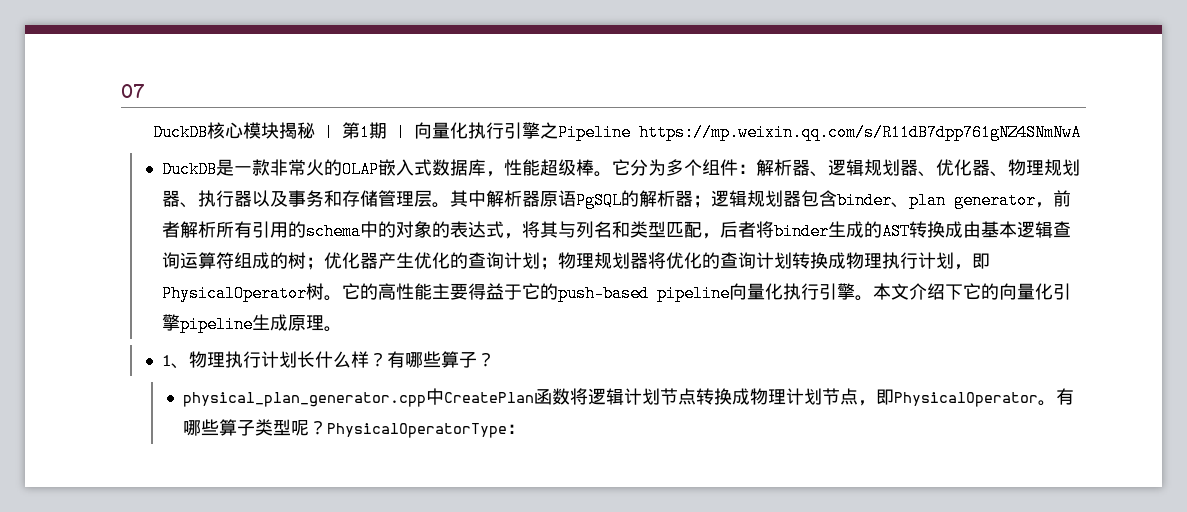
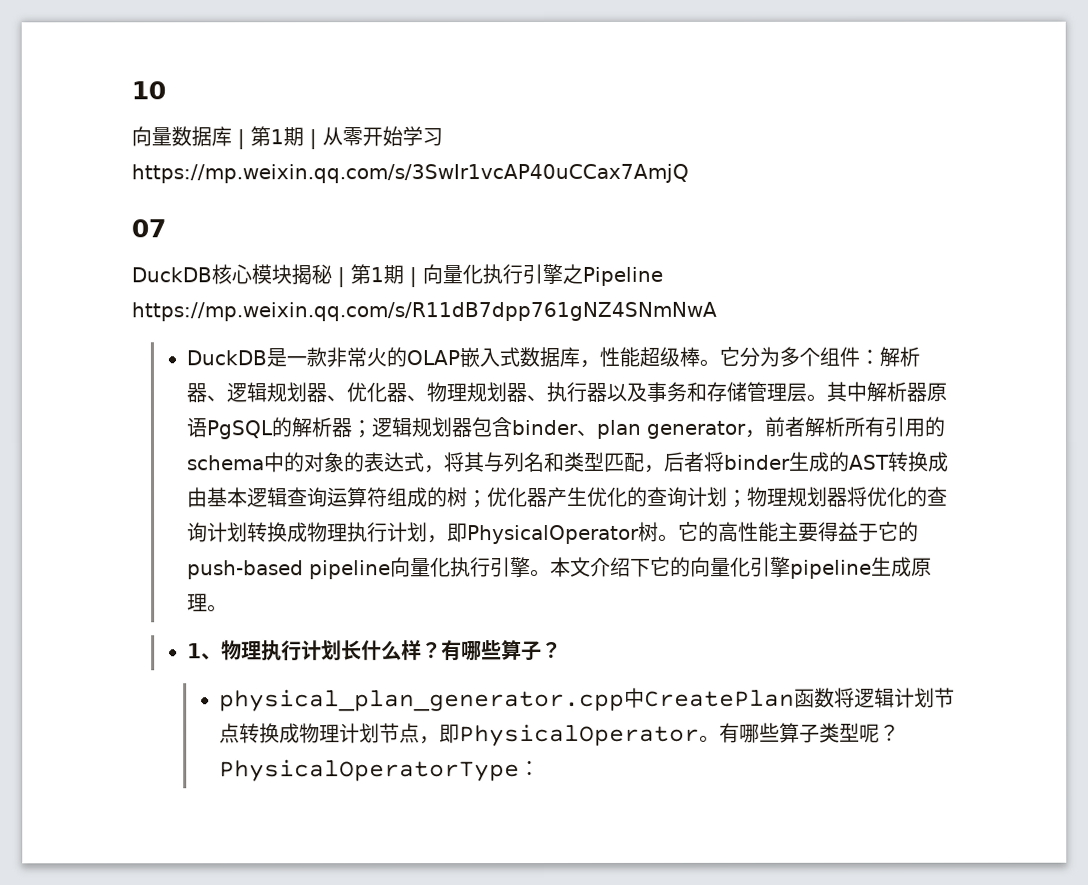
+ 10
+ 向量数据库 | 第1期 | 从零开始学习https://mp.weixin.qq.com/s/3SwIr1vcAP40uCCax7AmjQ

